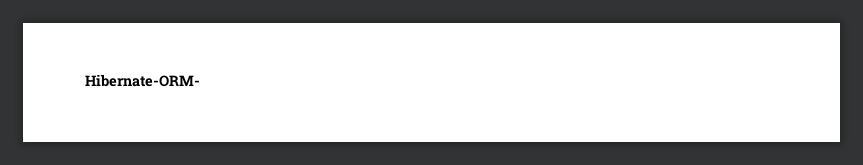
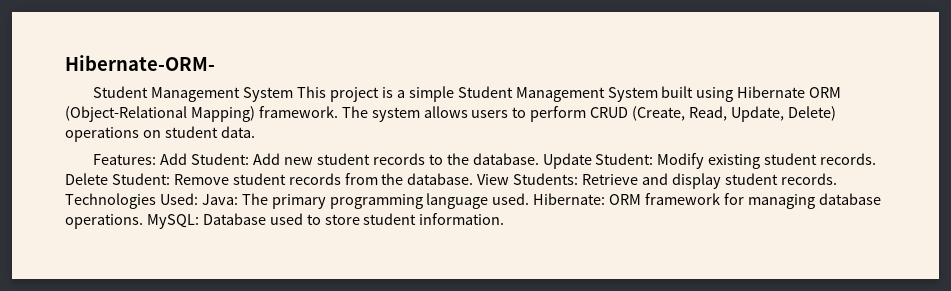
+ Student Management System This project is a simple Student Management System built using Hibernate ORM (Object-Relational Mapping) framework. The system allows users to perform CRUD (Create, Read, Update, Delete) operations on student data.
+ Features: Add Student: Add new student records to the database. Update Student: Modify existing student records. Delete Student: Remove student records from the database. View Students: Retrieve and display student records. Technologies Used: Java: The primary programming language used. Hibernate: ORM framework for managing database operations. MySQL: Database used to store student information.

